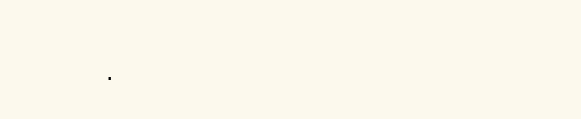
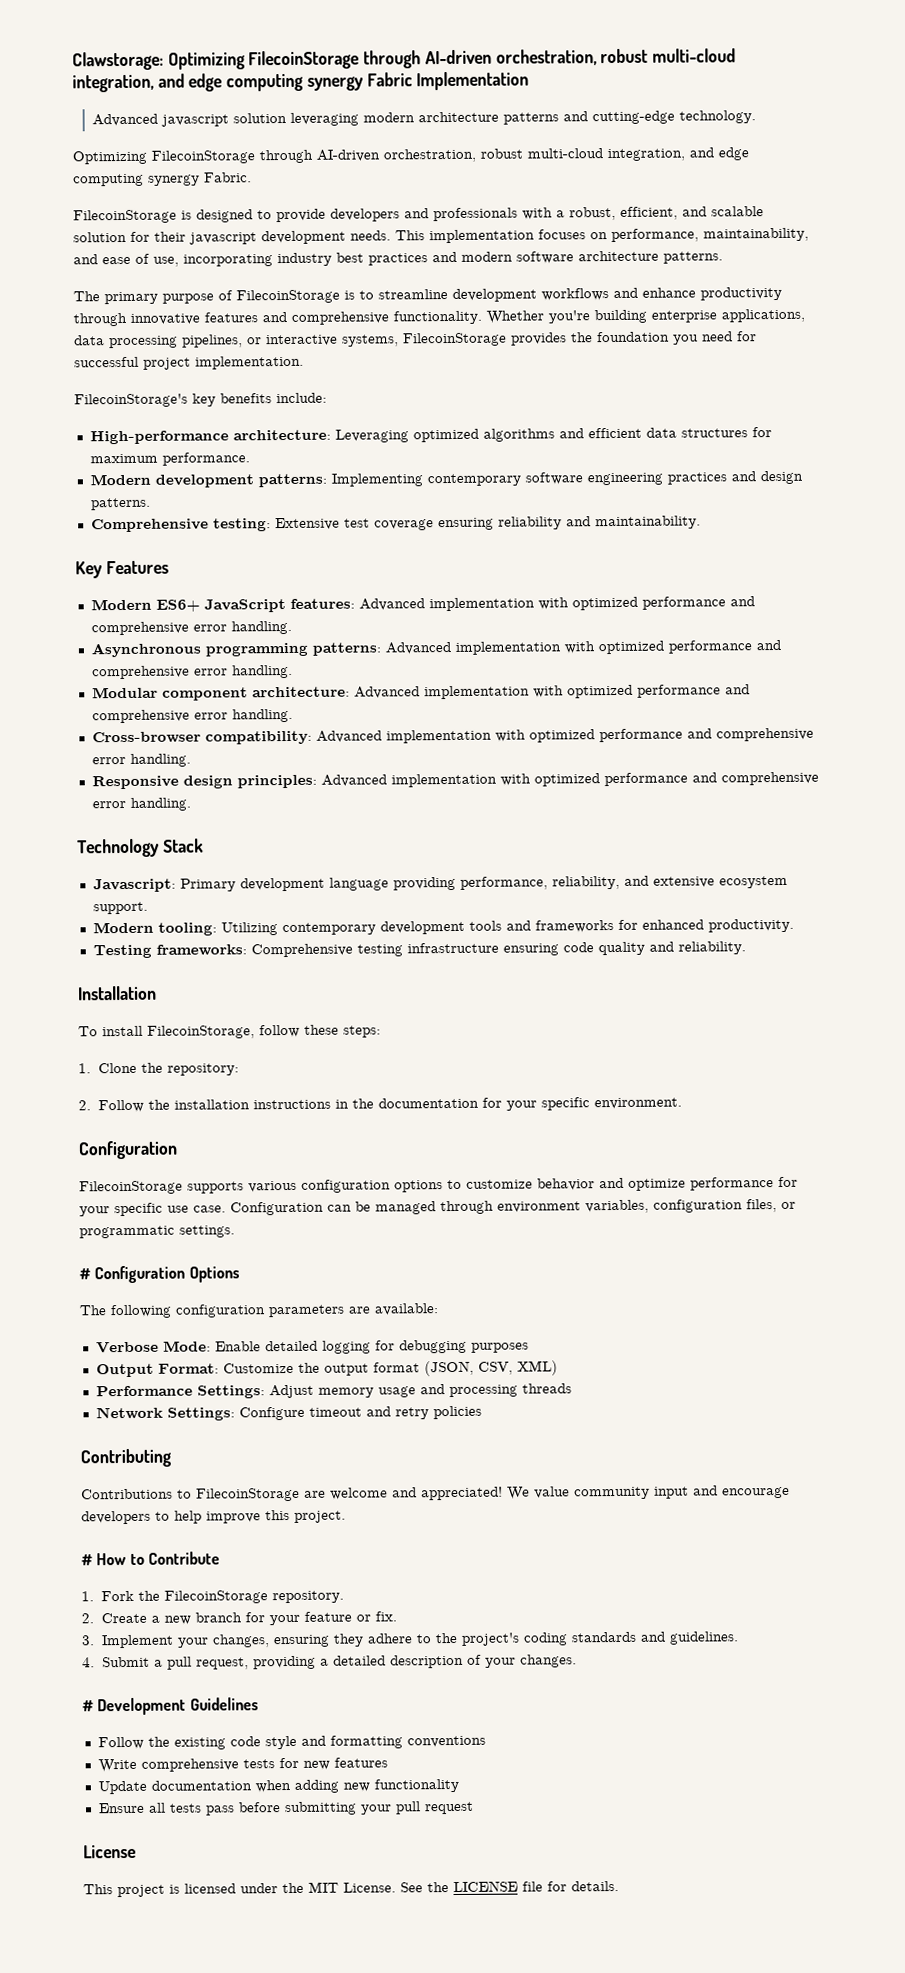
- .
+ Clawstorage: Optimizing FilecoinStorage through AI-driven orchestration, robust multi-cloud integration, and edge computing synergy Fabric Implementation
+ Advanced javascript solution leveraging modern architecture patterns and cutting-edge technology.
+ Optimizing FilecoinStorage through AI-driven orchestration, robust multi-cloud integration, and edge computing synergy Fabric.
+ FilecoinStorage is designed to provide developers and professionals with a robust, efficient, and scalable solution for their javascript development needs. This implementation focuses on performance, maintainability, and ease of use, incorporating industry best practices and modern software architecture patterns.
+ The primary purpose of FilecoinStorage is to streamline development workflows and enhance productivity through innovative features and comprehensive functionality. Whether you're building enterprise applications, data processing pipelines, or interactive systems, FilecoinStorage provides the foundation you need for successful project implementation.
+ FilecoinStorage's key benefits include:
+ High-performance architecture: Leveraging optimized algorithms and efficient data structures for maximum performance.
+ Modern development patterns: Implementing contemporary software engineering practices and design patterns.
+ Comprehensive testing: Extensive test coverage ensuring reliability and maintainability.
+ Key Features
+ Modern ES6+ JavaScript features: Advanced implementation with optimized performance and comprehensive error handling.
+ Asynchronous programming patterns: Advanced implementation with optimized performance and comprehensive error handling.
+ Modular component architecture: Advanced implementation with optimized performance and comprehensive error handling.
+ Cross-browser compatibility: Advanced implementation with optimized performance and comprehensive error handling.
+ Responsive design principles: Advanced implementation with optimized performance and comprehensive error handling.
+ Technology Stack
+ Javascript: Primary development language providing performance, reliability, and extensive ecosystem support.
+ Modern tooling: Utilizing contemporary development tools and frameworks for enhanced productivity.
+ Testing frameworks: Comprehensive testing infrastructure ensuring code quality and reliability.
+ Installation
+ To install FilecoinStorage, follow these steps:
+ 1. Clone the repository:
+ 2. Follow the installation instructions in the documentation for your specific environment.
+ Configuration
+ FilecoinStorage supports various configuration options to customize behavior and optimize performance for your specific use case. Configuration can be managed through environment variables, configuration files, or programmatic settings.
+ # Configuration Options
+ The following configuration parameters are available:
+ Verbose Mode: Enable detailed logging for debugging purposes
+ Output Format: Customize the output format (JSON, CSV, XML)
+ Performance Settings: Adjust memory usage and processing threads
+ Network Settings: Configure timeout and retry policies
+ Contributing
+ Contributions to FilecoinStorage are welcome and appreciated! We value community input and encourage developers to help improve this project.
+ # How to Contribute
+ 1. Fork the FilecoinStorage repository.
+ 2. Create a new branch for your feature or fix.
+ 3. Implement your changes, ensuring they adhere to the project's coding standards and guidelines.
+ 4. Submit a pull request, providing a detailed description of your changes.
+ # Development Guidelines
+ Follow the existing code style and formatting conventions
+ Write comprehensive tests for new features
+ Update documentation when adding new functionality
+ Ensure all tests pass before submitting your pull request
+ License
+ This project is licensed under the MIT License. See the LICENSE file for details.

